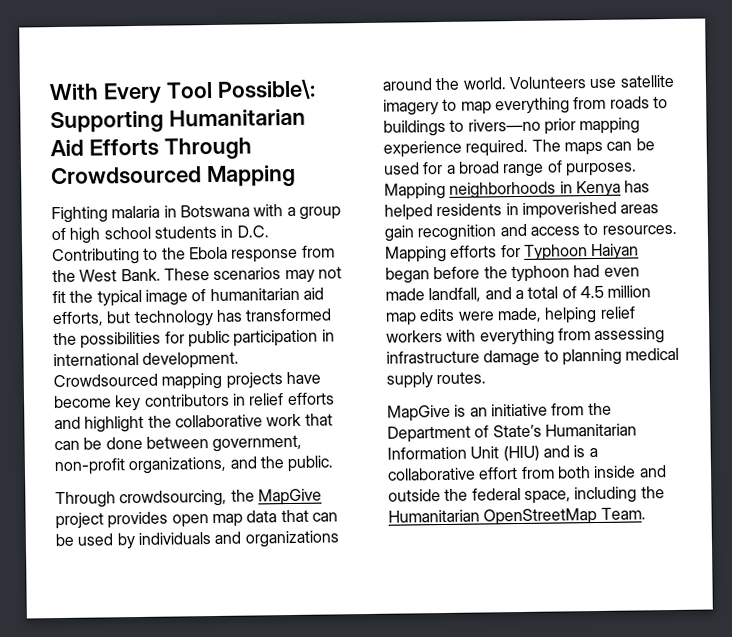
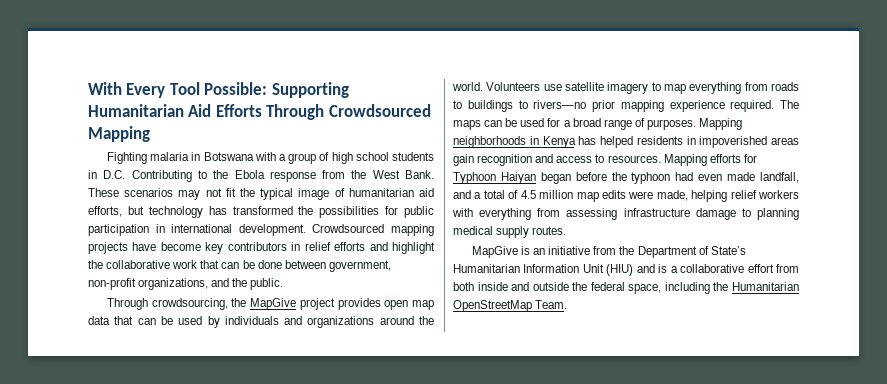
- With Every Tool Possible\: Supporting Humanitarian Aid Efforts Through Crowdsourced Mapping
+ With Every Tool Possible: Supporting Humanitarian Aid Efforts Through Crowdsourced Mapping

